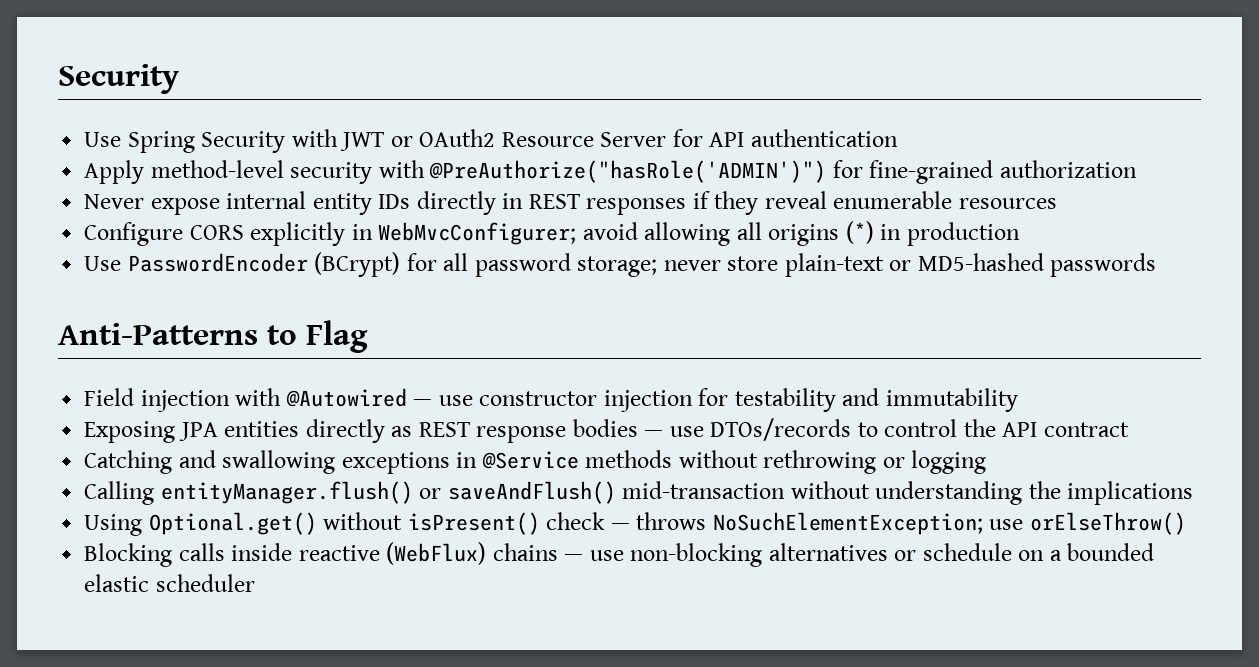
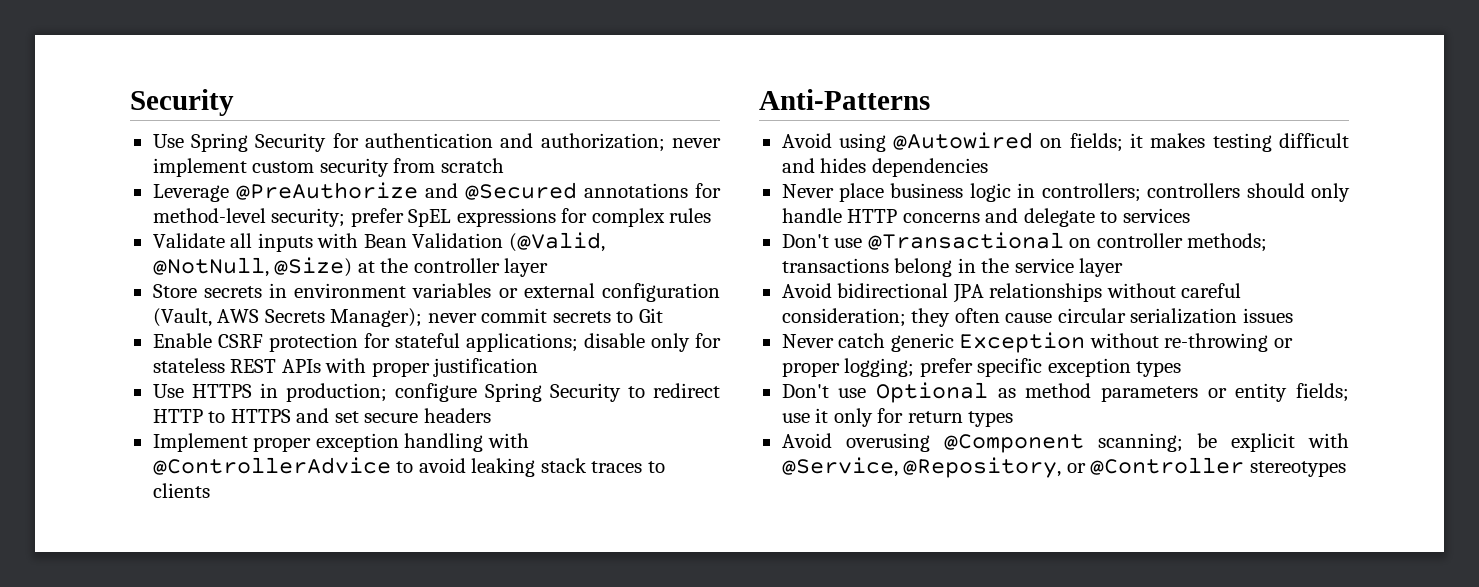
- Use Spring Security with JWT or OAuth2 Resource Server for API authentication
- Apply method-level security with @PreAuthorize("hasRole('ADMIN')") for fine-grained authorization
- Never expose internal entity IDs directly in REST responses if they reveal enumerable resources
- Configure CORS explicitly in WebMvcConfigurer; avoid allowing all origins (*) in production
- Use PasswordEncoder (BCrypt) for all password storage; never store plain-text or MD5-hashed passwords
- Anti-Patterns to Flag
- Field injection with @Autowired — use constructor injection for testability and immutability
- Exposing JPA entities directly as REST response bodies — use DTOs/records to control the API contract
- Catching and swallowing exceptions in @Service methods without rethrowing or logging
- Calling entityManager.flush() or saveAndFlush() mid-transaction without understanding the implications
- Using Optional.get() without isPresent() check — throws NoSuchElementException; use orElseThrow()
- Blocking calls inside reactive (WebFlux) chains — use non-blocking alternatives or schedule on a bounded elastic scheduler
+ Use Spring Security for authentication and authorization; never implement custom security from scratch
+ Leverage @PreAuthorize and @Secured annotations for method-level security; prefer SpEL expressions for complex rules
+ Validate all inputs with Bean Validation (@Valid, @NotNull, @Size) at the controller layer
+ Store secrets in environment variables or external configuration (Vault, AWS Secrets Manager); never commit secrets to Git
+ Enable CSRF protection for stateful applications; disable only for stateless REST APIs with proper justification
+ Use HTTPS in production; configure Spring Security to redirect HTTP to HTTPS and set secure headers
+ Implement proper exception handling with @ControllerAdvice to avoid leaking stack traces to clients
+ Anti-Patterns
+ Avoid using @Autowired on fields; it makes testing difficult and hides dependencies
+ Never place business logic in controllers; controllers should only handle HTTP concerns and delegate to services
+ Don't use @Transactional on controller methods; transactions belong in the service layer
+ Avoid bidirectional JPA relationships without careful consideration; they often cause circular serialization issues
+ Never catch generic Exception without re-throwing or proper logging; prefer specific exception types
+ Don't use Optional as method parameters or entity fields; use it only for return types
+ Avoid overusing @Component scanning; be explicit with @Service, @Repository, or @Controller stereotypes

